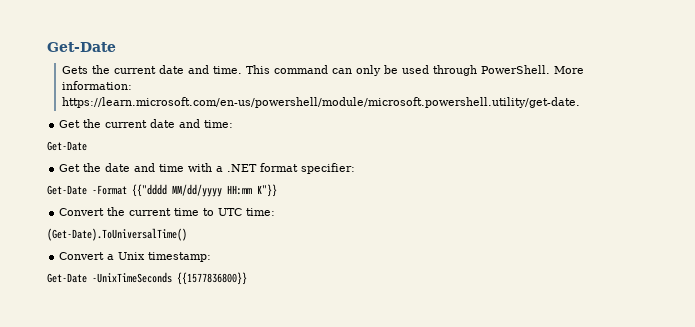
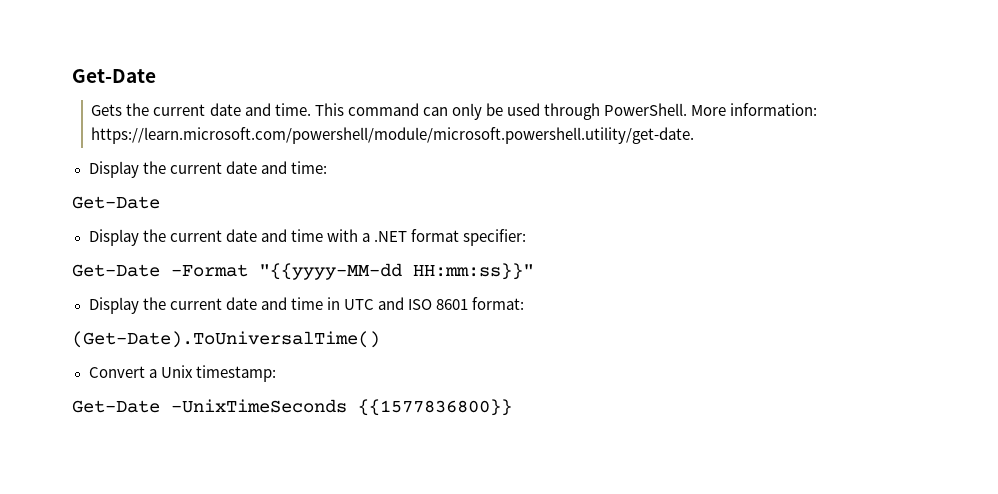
- More information: https://learn.microsoft.com/en-us/powershell/module/microsoft.powershell.utility/get-date.
- Get the current date and time:
+ More information: https://learn.microsoft.com/powershell/module/microsoft.powershell.utility/get-date.
+ Display the current date and time:
- Get the date and time with a .NET format specifier:
+ Display the current date and time with a .NET format specifier:
- Get-Date -Format {{"dddd MM/dd/yyyy HH:mm K"}}
- Convert the current time to UTC time:
+ Get-Date -Format "{{yyyy-MM-dd HH:mm:ss}}"
+ Display the current date and time in UTC and ISO 8601 format:

